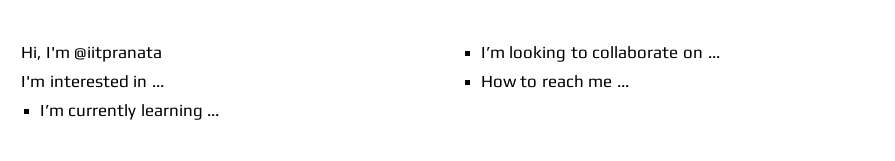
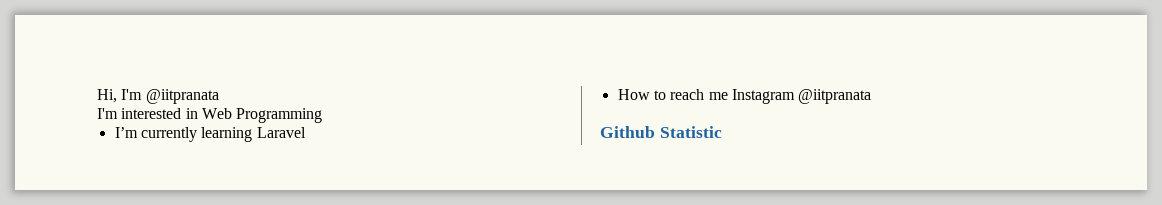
- I'm interested in ...
+ I'm interested in Web Programming
- I’m currently learning ...
- I’m looking to collaborate on ...
+ I’m currently learning Laravel
- How to reach me ...
+ How to reach me Instagram @iitpranata
+ Github Statistic

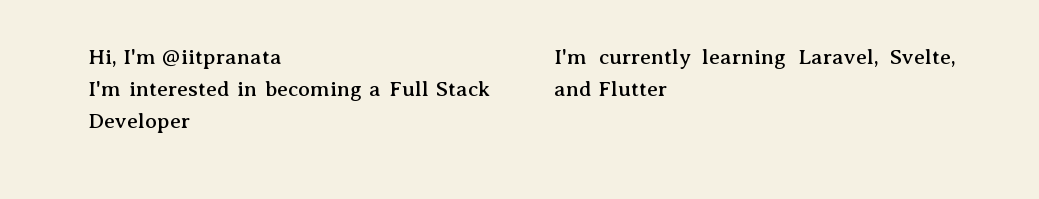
- I'm interested in Web Programming
- I’m currently learning Laravel
- How to reach me Instagram @iitpranata
- Github Statistic
+ I'm interested in becoming a Full Stack Developer
+ I'm currently learning Laravel, Svelte, and Flutter

